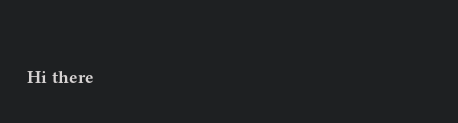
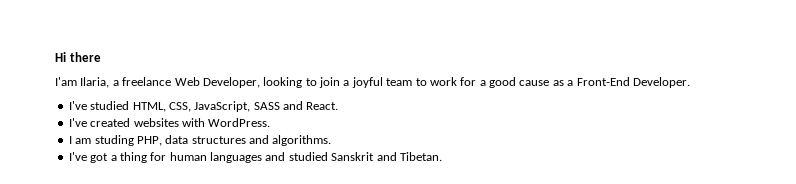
+ I'am Ilaria, a freelance Web Developer, looking to join a joyful team to work for a good cause as a Front-End Developer.
+ I've studied HTML, CSS, JavaScript, SASS and React.
+ I've created websites with WordPress.
+ I am studing PHP, data structures and algorithms.
+ I've got a thing for human languages and studied Sanskrit and Tibetan.

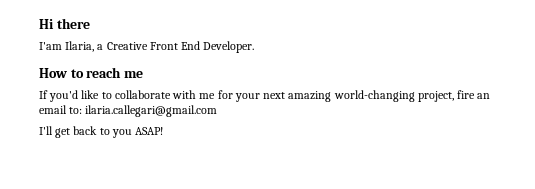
- I'am Ilaria, a freelance Web Developer, looking to join a joyful team to work for a good cause as a Front-End Developer.
- I've studied HTML, CSS, JavaScript, SASS and React.
- I've created websites with WordPress.
- I am studing PHP, data structures and algorithms.
- I've got a thing for human languages and studied Sanskrit and Tibetan.
+ I'am Ilaria, a Creative Front End Developer.
+ How to reach me
+ If you'd like to collaborate with me for your next amazing world-changing project, fire an email to: ilaria.callegari@gmail.com
+ I'll get back to you ASAP!

